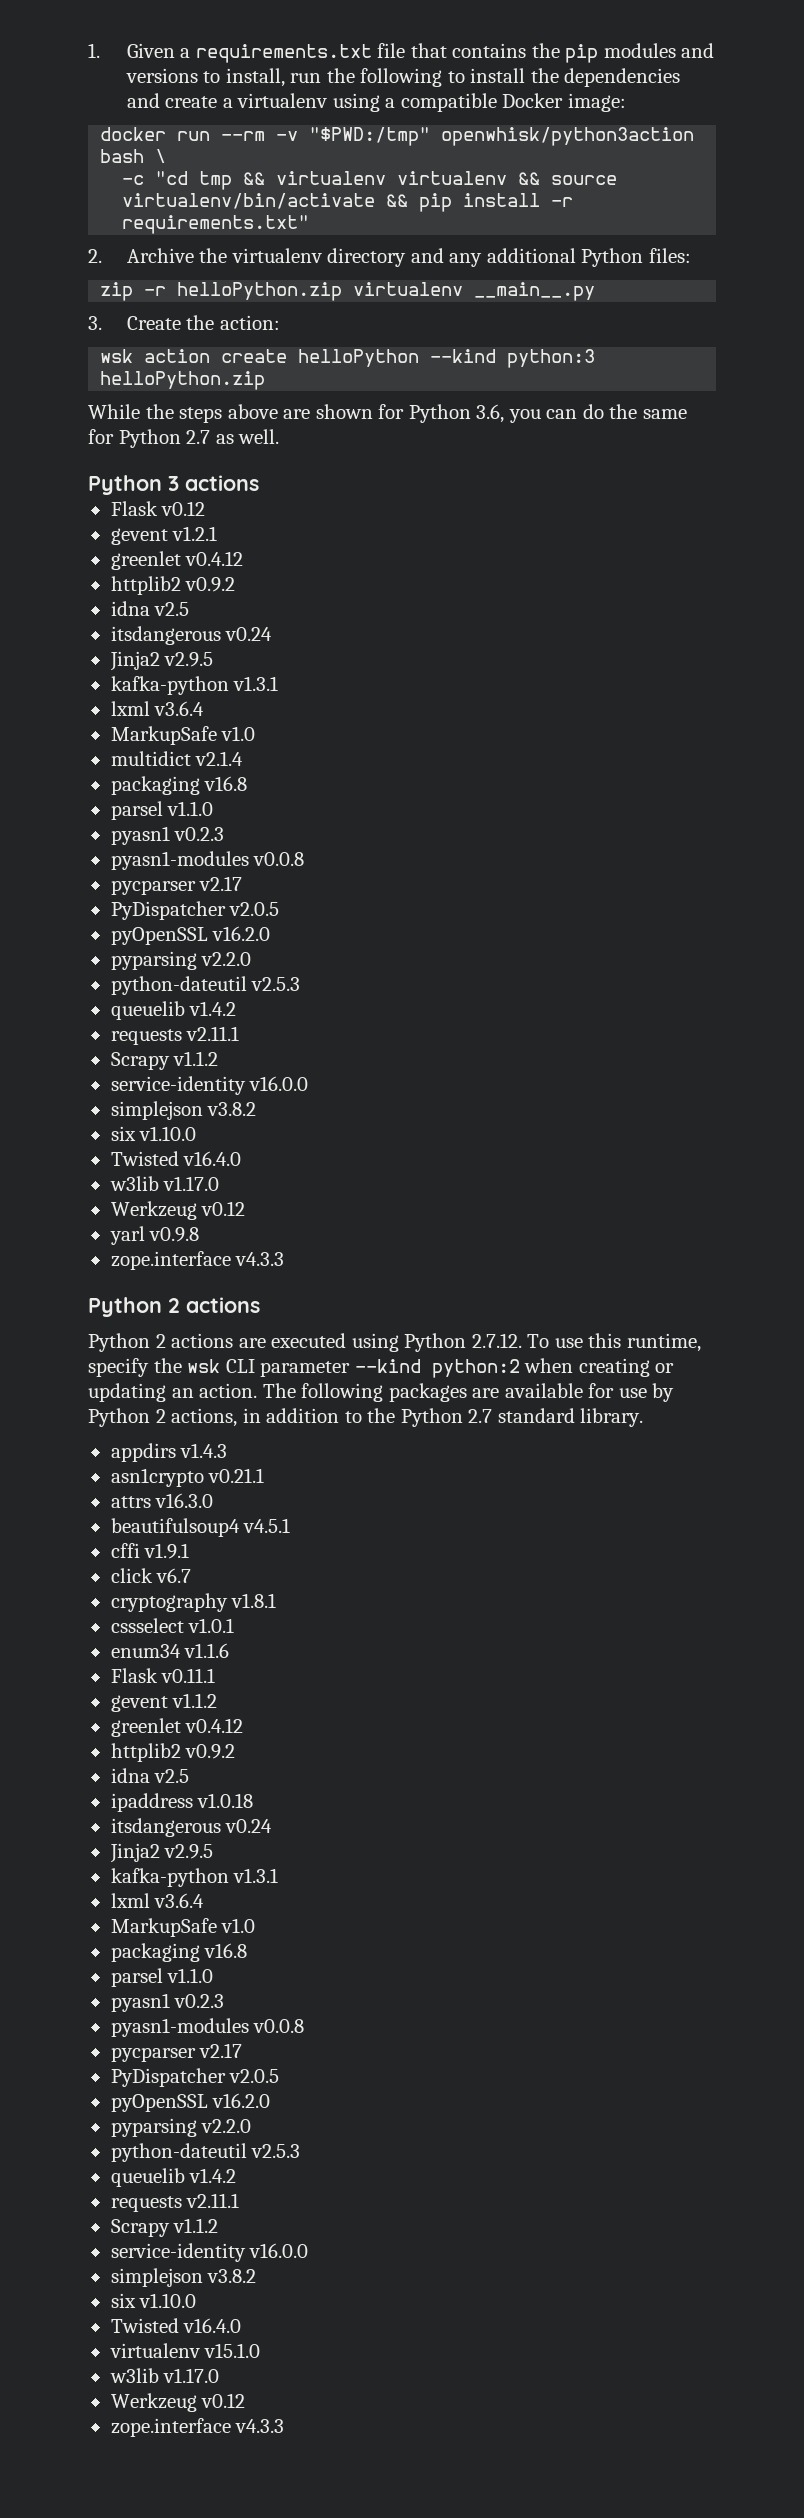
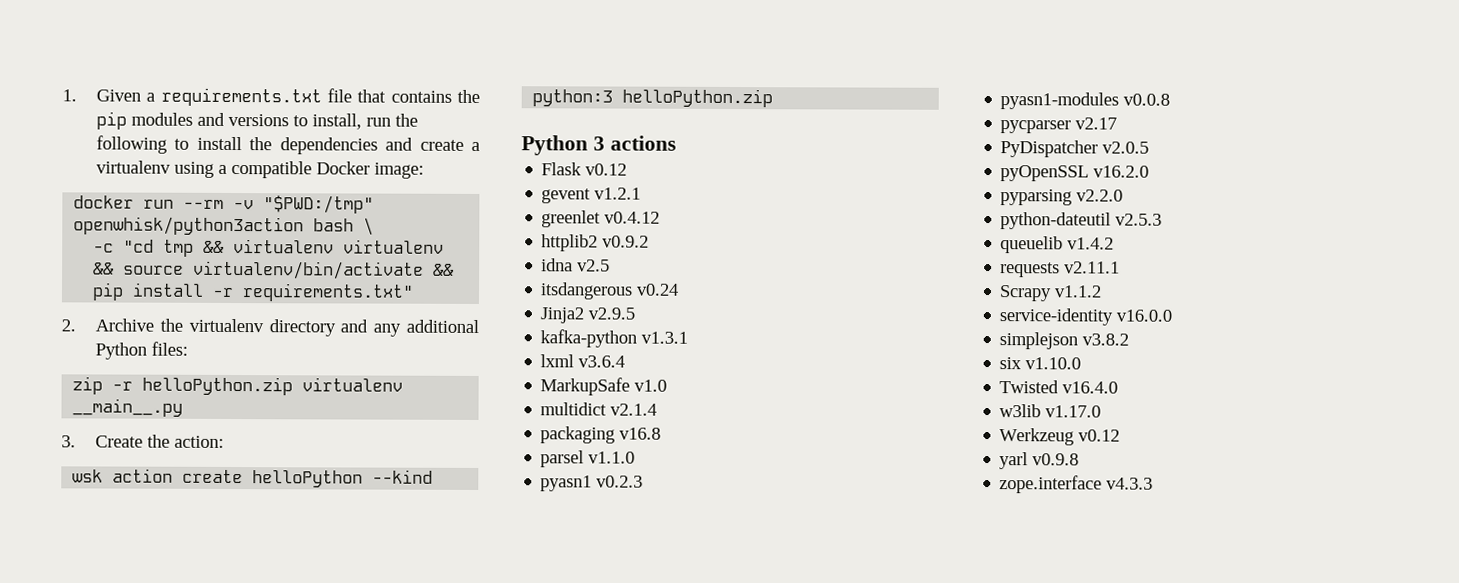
- While the steps above are shown for Python 3.6, you can do the same for Python 2.7 as well.
  yarl v0.9.8
- zope.interface v4.3.3
- Python 2 actions
- Python 2 actions are executed using Python 2.7.12. To use this runtime, specify the wsk CLI parameter --kind python:2 when creating or updating an action. The following packages are available for use by Python 2 actions, in addition to the Python 2.7 standard library.
- appdirs v1.4.3
- asn1crypto v0.21.1
- attrs v16.3.0
- beautifulsoup4 v4.5.1
- cffi v1.9.1
- click v6.7
- cryptography v1.8.1
- cssselect v1.0.1
- enum34 v1.1.6
- Flask v0.11.1
- gevent v1.1.2
- greenlet v0.4.12
- httplib2 v0.9.2
- idna v2.5
- ipaddress v1.0.18
- itsdangerous v0.24
- Jinja2 v2.9.5
- kafka-python v1.3.1
- lxml v3.6.4
- MarkupSafe v1.0
- packaging v16.8
- parsel v1.1.0
- pyasn1 v0.2.3
- pyasn1-modules v0.0.8
- pycparser v2.17
- PyDispatcher v2.0.5
- pyOpenSSL v16.2.0
- pyparsing v2.2.0
- python-dateutil v2.5.3
- queuelib v1.4.2
- requests v2.11.1
- Scrapy v1.1.2
- service-identity v16.0.0
- simplejson v3.8.2
- six v1.10.0
- Twisted v16.4.0
- virtualenv v15.1.0
- w3lib v1.17.0
- Werkzeug v0.12

